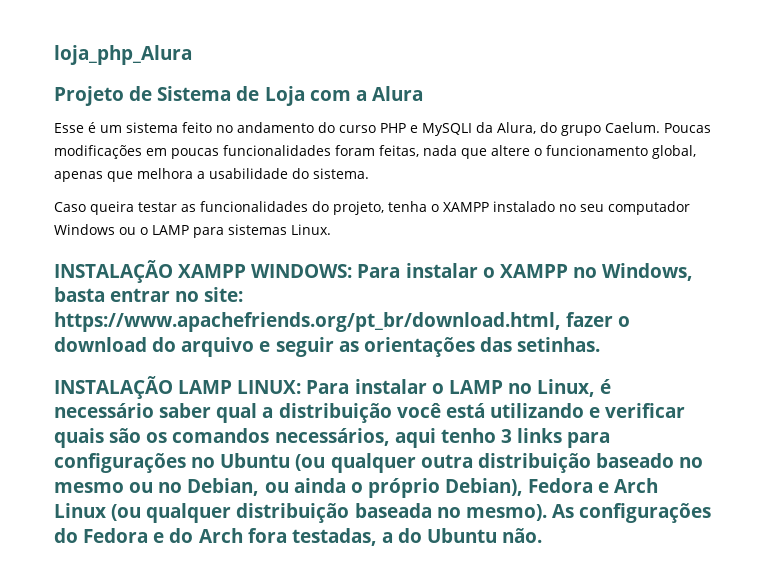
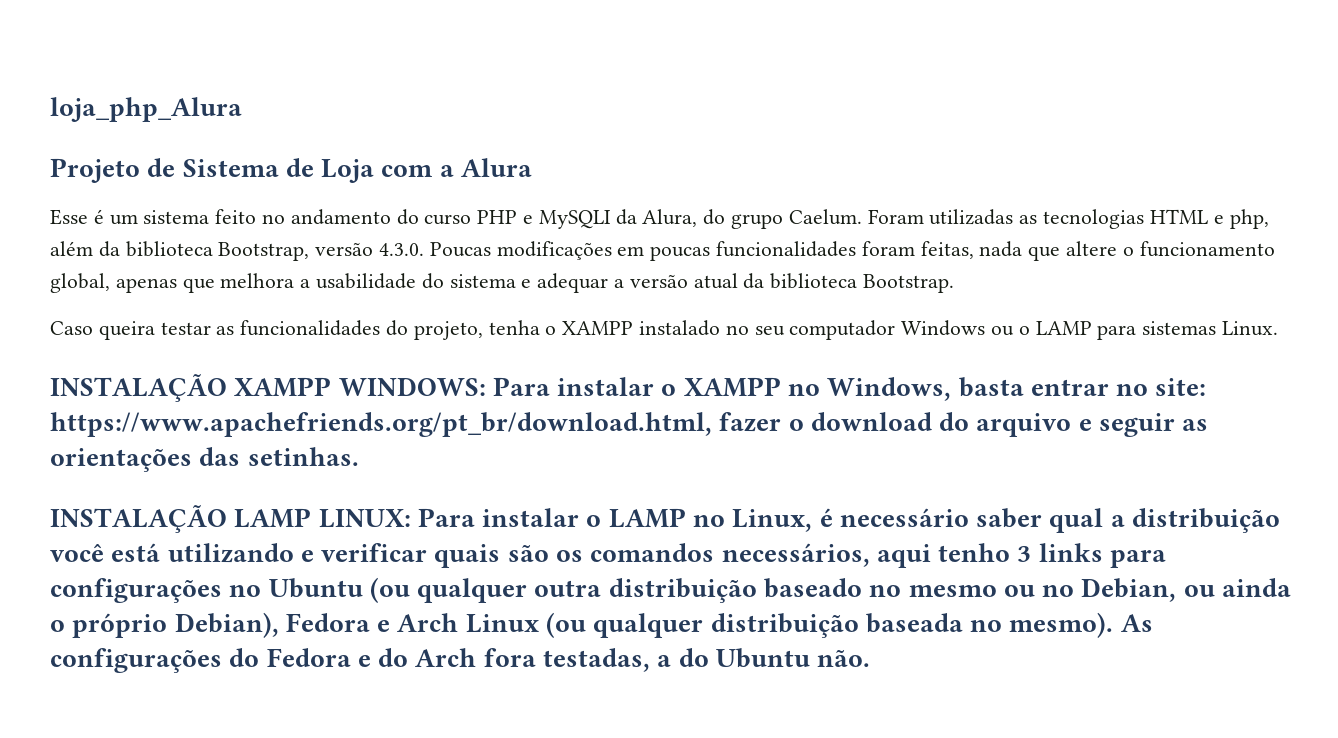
- Poucas modificações em poucas funcionalidades foram feitas, nada que altere o funcionamento global, apenas que melhora a usabilidade do sistema.
+ Foram utilizadas as tecnologias HTML e php, além da biblioteca Bootstrap, versão 4.3.0. Poucas modificações em poucas funcionalidades foram feitas, nada que altere o funcionamento global, apenas que melhora a usabilidade do sistema e adequar a versão atual da biblioteca Bootstrap.

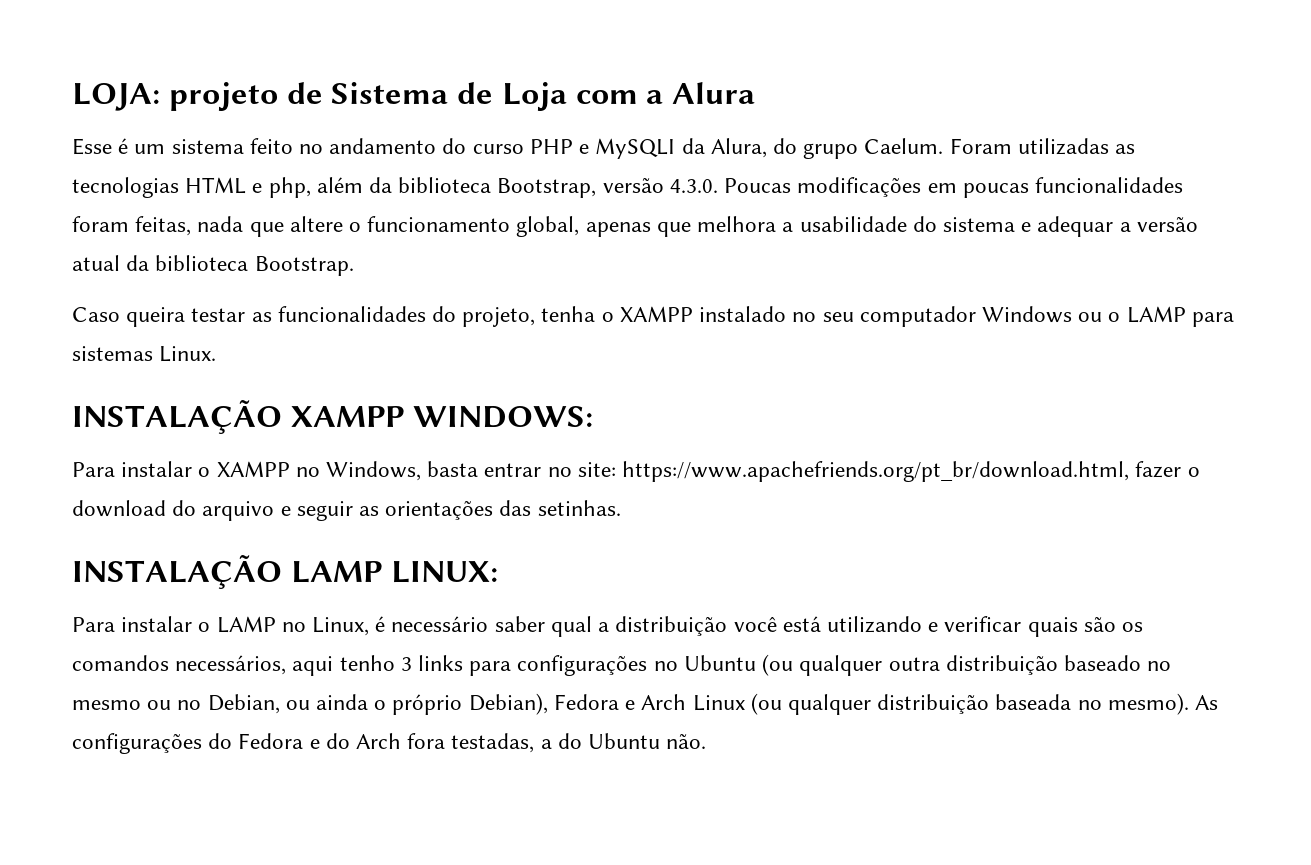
- loja_php_Alura
- Projeto de Sistema de Loja com a Alura
+ LOJA: projeto de Sistema de Loja com a Alura
- INSTALAÇÃO XAMPP WINDOWS: Para instalar o XAMPP no Windows, basta entrar no site: https://www.apachefriends.org/pt_br/download.html, fazer o download do arquivo e seguir as orientações das setinhas.
+ INSTALAÇÃO XAMPP WINDOWS:
+ Para instalar o XAMPP no Windows, basta entrar no site: https://www.apachefriends.org/pt_br/download.html, fazer o download do arquivo e seguir as orientações das setinhas.
- INSTALAÇÃO LAMP LINUX: Para instalar o LAMP no Linux, é necessário saber qual a distribuição você está utilizando e verificar quais são os comandos necessários, aqui tenho 3 links para configurações no Ubuntu (ou qualquer outra distribuição baseado no mesmo ou no Debian, ou ainda o próprio Debian), Fedora e Arch Linux (ou qualquer distribuição baseada no mesmo).
+ INSTALAÇÃO LAMP LINUX:
+ Para instalar o LAMP no Linux, é necessário saber qual a distribuição você está utilizando e verificar quais são os comandos necessários, aqui tenho 3 links para configurações no Ubuntu (ou qualquer outra distribuição baseado no mesmo ou no Debian, ou ainda o próprio Debian), Fedora e Arch Linux (ou qualquer distribuição baseada no mesmo).

